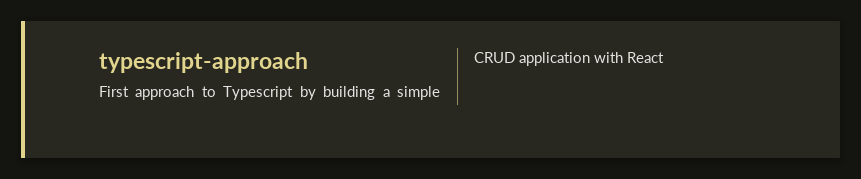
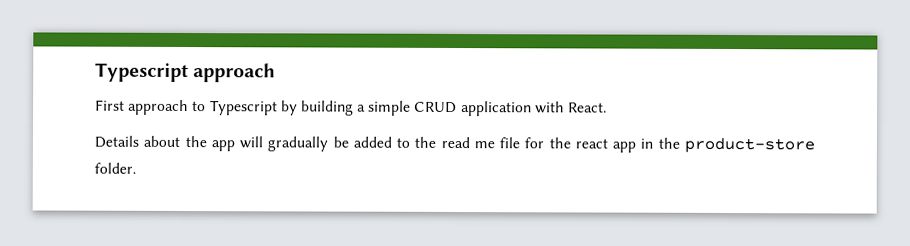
- typescript-approach
+ Typescript approach
- First approach to Typescript by building a simple CRUD application with React
+ First approach to Typescript by building a simple CRUD application with React.
+ Details about the app will gradually be added to the read me file for the react app in the product-store folder.

